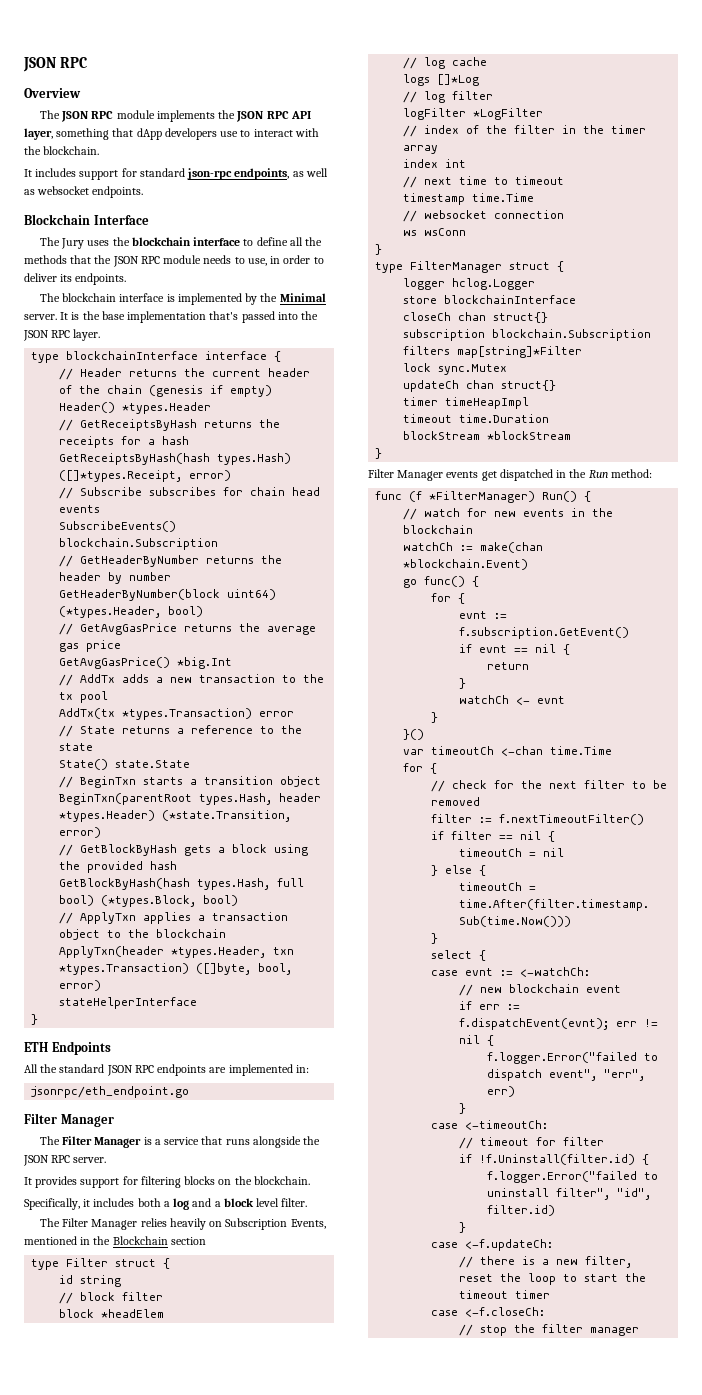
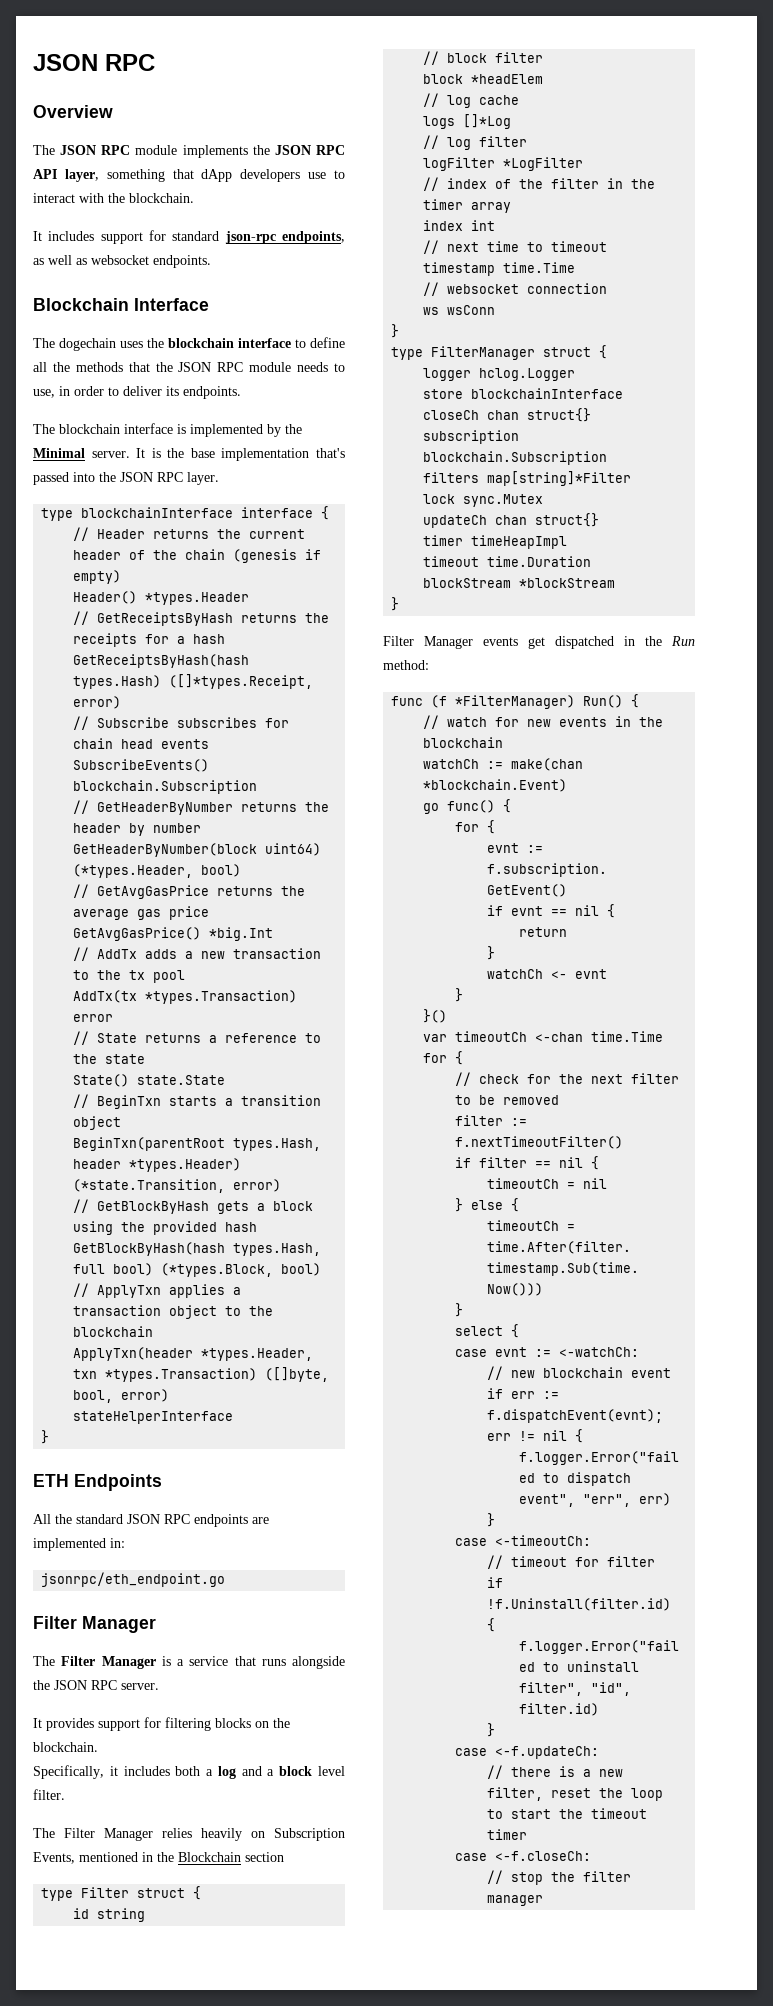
- The Jury uses the blockchain interface to define all the methods that the JSON RPC module needs to use, in order to deliver its endpoints.
+ The dogechain uses the blockchain interface to define all the methods that the JSON RPC module needs to use, in order to deliver its endpoints.

